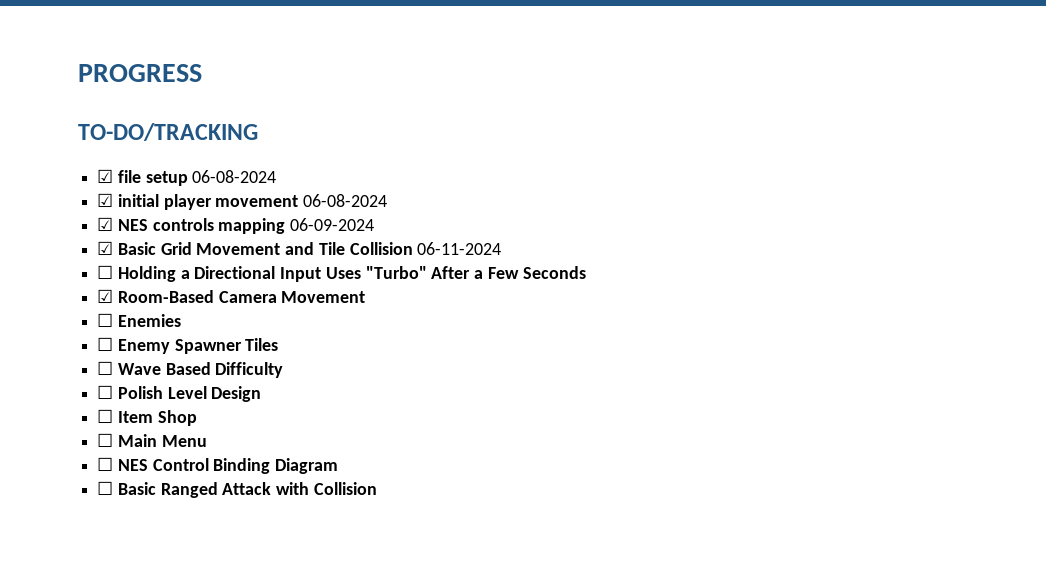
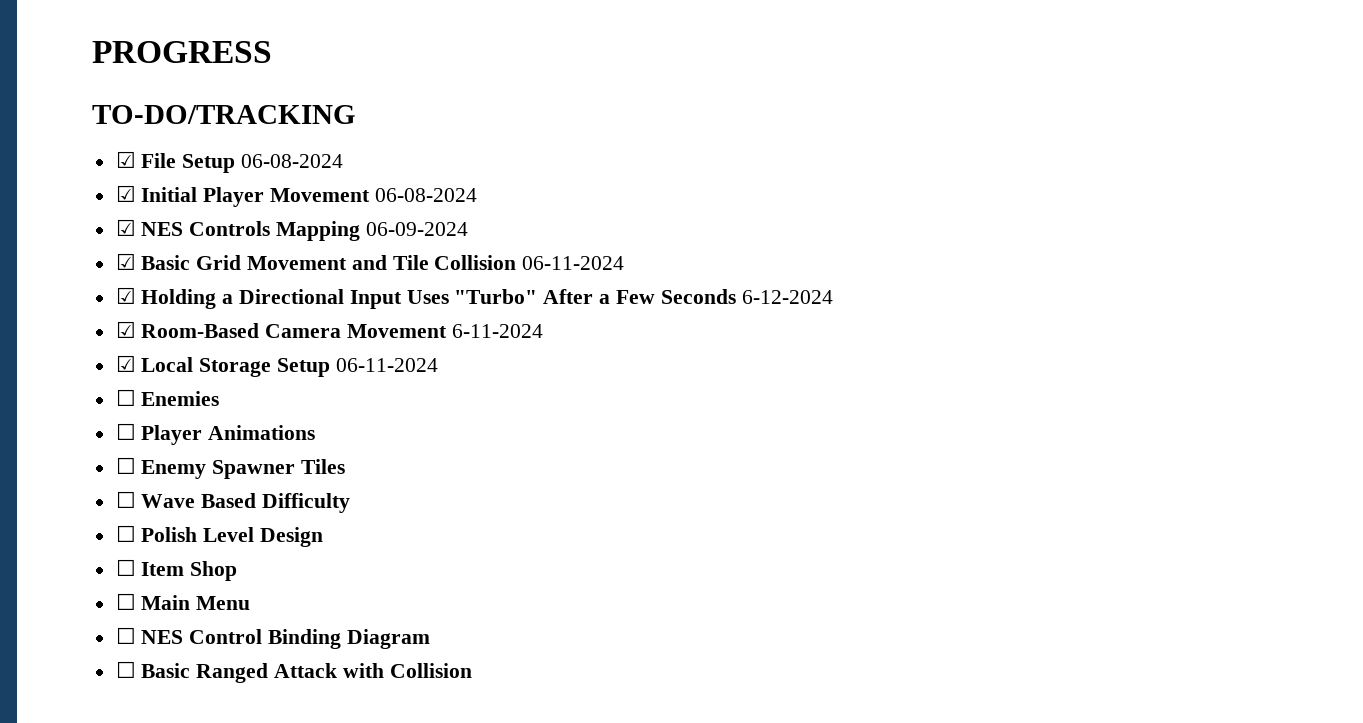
- ☑ file setup 06-08-2024
- ☑ initial player movement 06-08-2024
+ ☑ File Setup 06-08-2024
+ ☑ Initial Player Movement 06-08-2024
- ☑ NES controls mapping 06-09-2024
+ ☑ NES Controls Mapping 06-09-2024
- ☐ Holding a Directional Input Uses "Turbo" After a Few Seconds
+ ☑ Holding a Directional Input Uses "Turbo" After a Few Seconds 6-12-2024
- ☑ Room-Based Camera Movement
+ ☑ Room-Based Camera Movement 6-11-2024
+ ☑ Local Storage Setup 06-11-2024
+ ☐ Player Animations

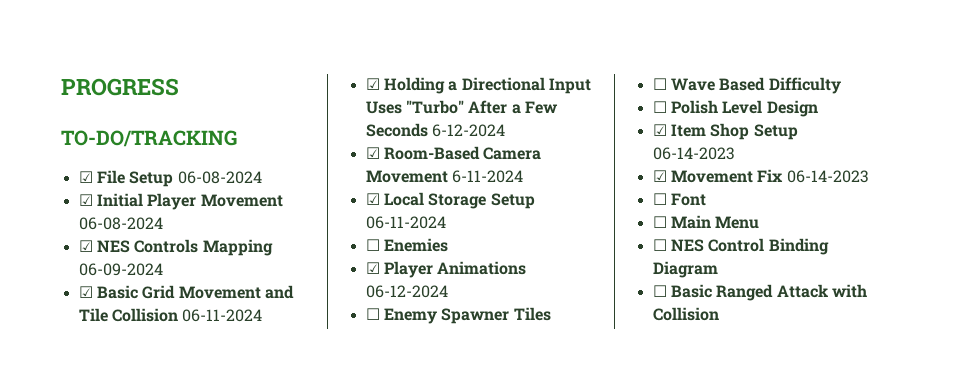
- ☐ Player Animations
+ ☑ Player Animations 06-12-2024
- ☐ Item Shop
+ ☑ Item Shop Setup 06-14-2023
+ ☑ Movement Fix 06-14-2023
+ ☐ Font

